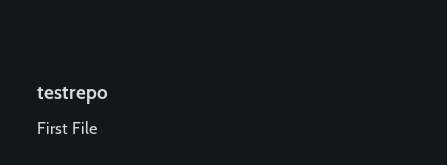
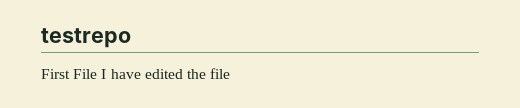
- First File
+ First File I have edited the file

